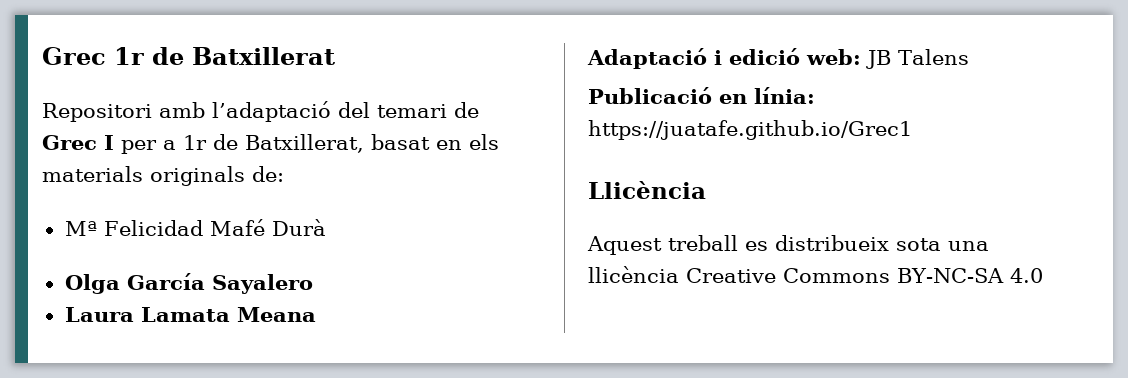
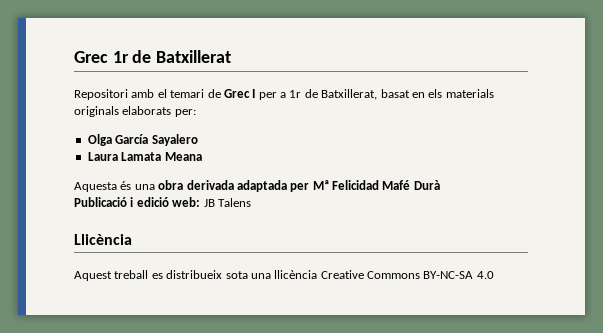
- Repositori amb l’adaptació del temari de Grec I per a 1r de Batxillerat, basat en els materials originals de:
- Mª Felicidad Mafé Durà
+ Repositori amb el temari de Grec I per a 1r de Batxillerat, basat en els materials originals elaborats per:
- Adaptació i edició web: JB Talens
+ Aquesta és una obra derivada adaptada per Mª Felicidad Mafé Durà
+ Publicació i edició web: JB Talens
- Publicació en línia: https://juatafe.github.io/Grec1

